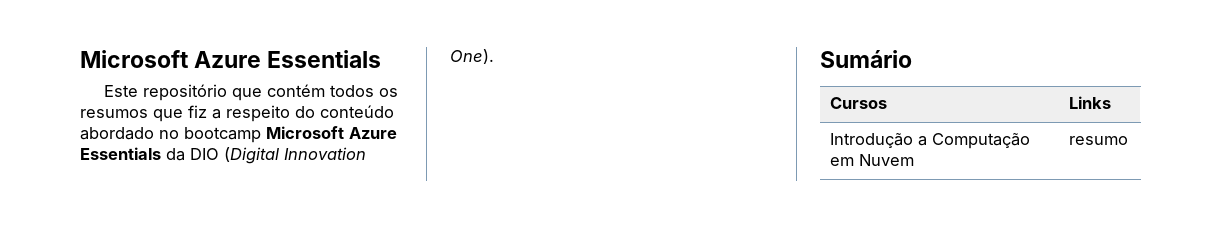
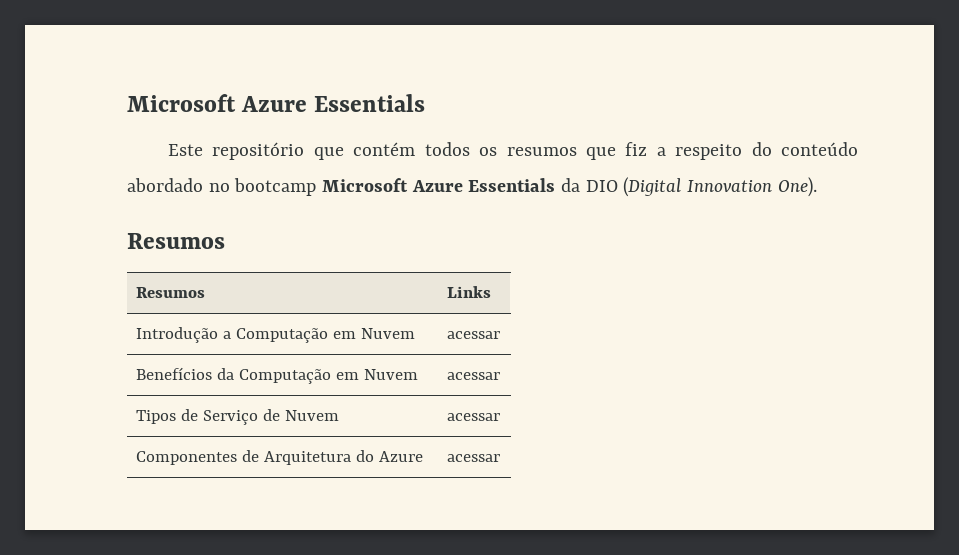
  Este repositório que contém todos os resumos que fiz a respeito do conteúdo abordado no bootcamp Microsoft Azure Essentials da DIO (Digital Innovation One).
- Sumário
- Cursos | Links
+ Resumos
+ Resumos | Links
- Introdução a Computação em Nuvem | resumo
+ Introdução a Computação em Nuvem | acessar
+ Benefícios da Computação em Nuvem | acessar
+ Tipos de Serviço de Nuvem | acessar
+ Componentes de Arquitetura do Azure | acessar

